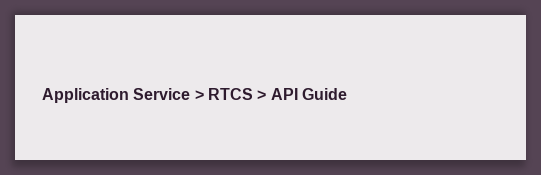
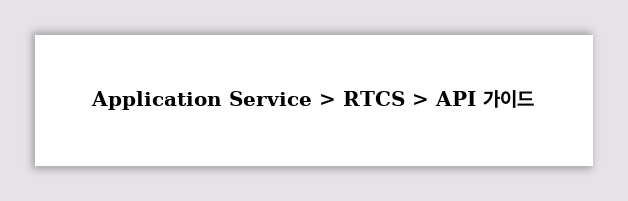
- Application Service > RTCS > API Guide
+ Application Service > RTCS > API 가이드

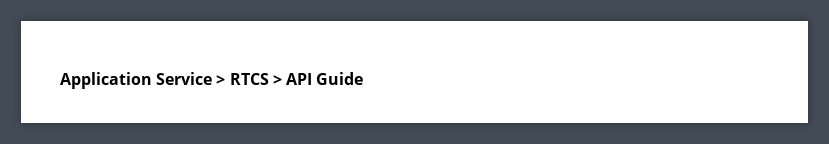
- Application Service > RTCS > API 가이드
+ Application Service > RTCS > API Guide

